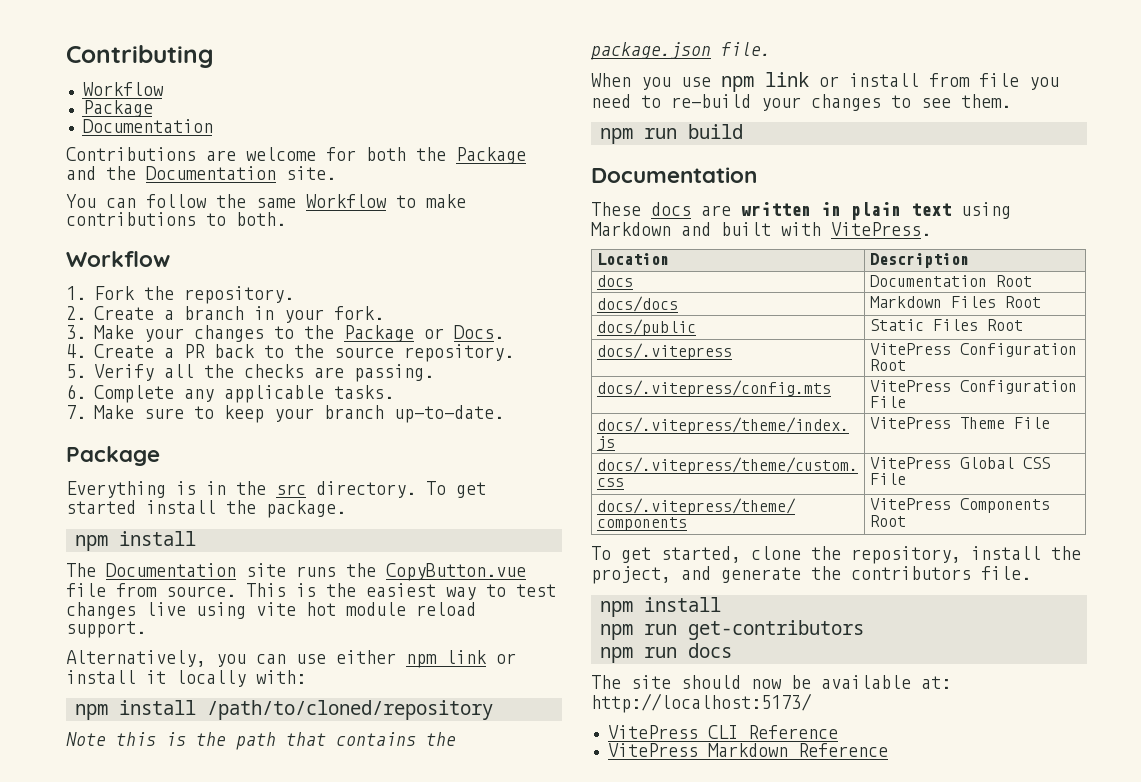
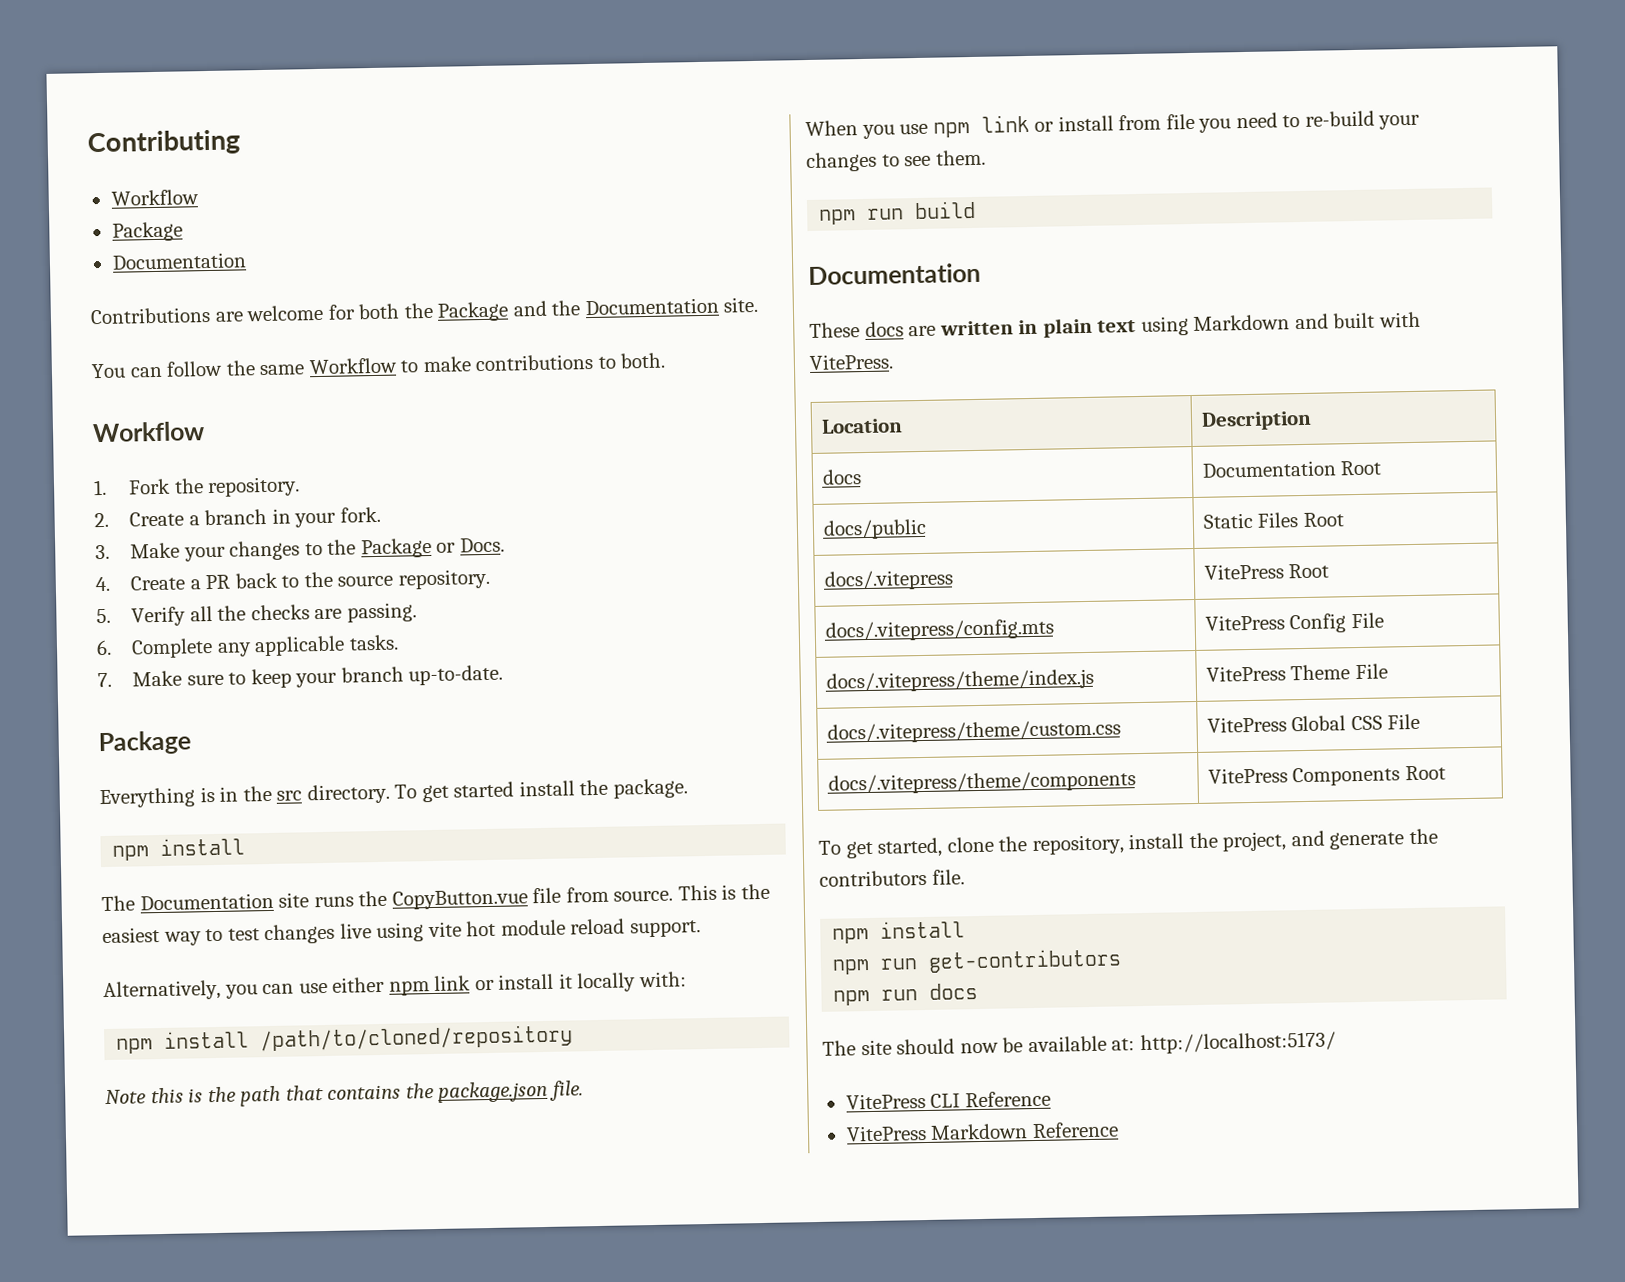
- docs/docs | Markdown Files Root
- docs/.vitepress | VitePress Configuration Root
+ docs/.vitepress | VitePress Root
- docs/.vitepress/config.mts | VitePress Configuration File
+ docs/.vitepress/config.mts | VitePress Config File

